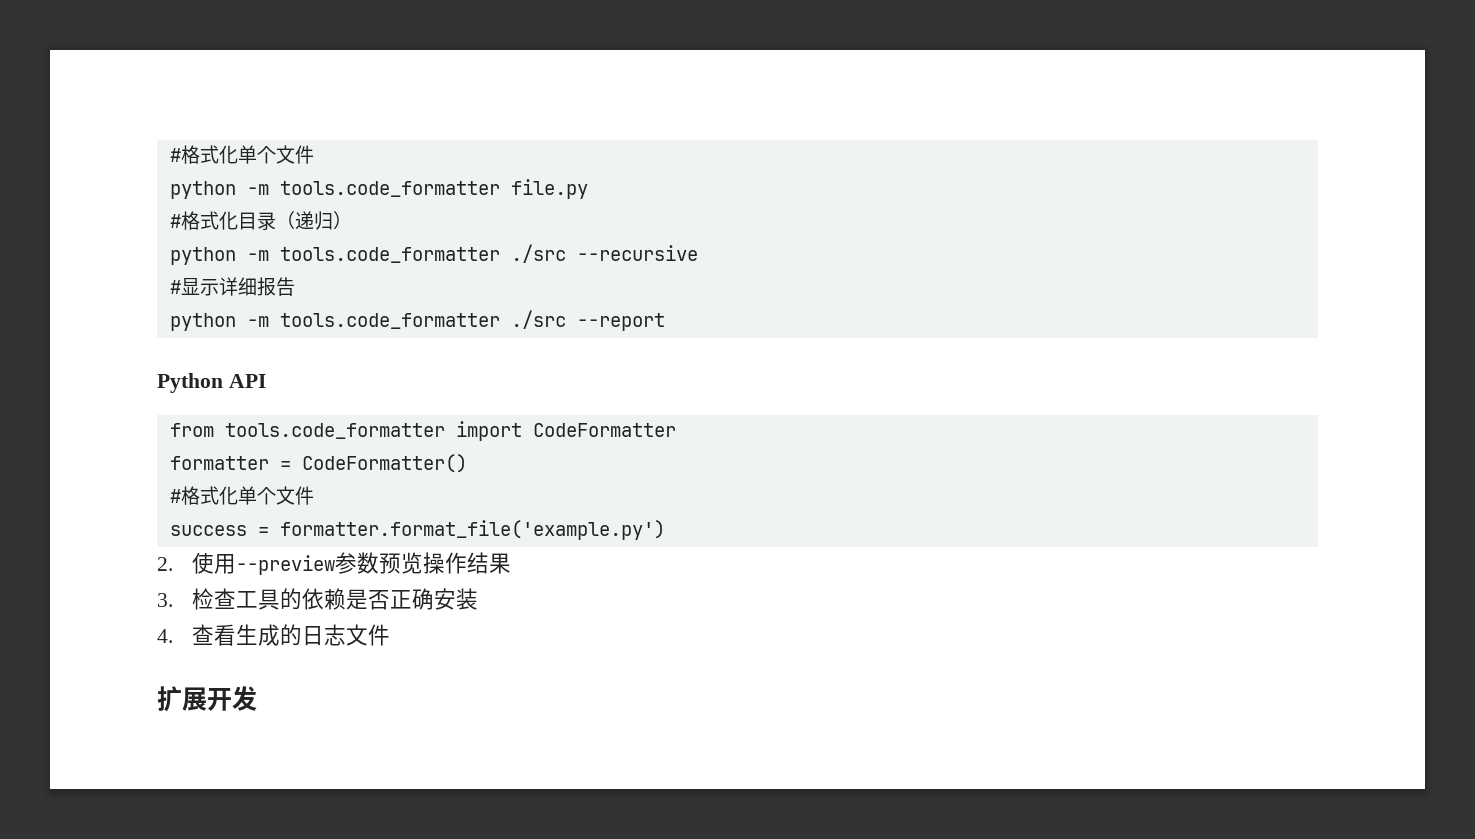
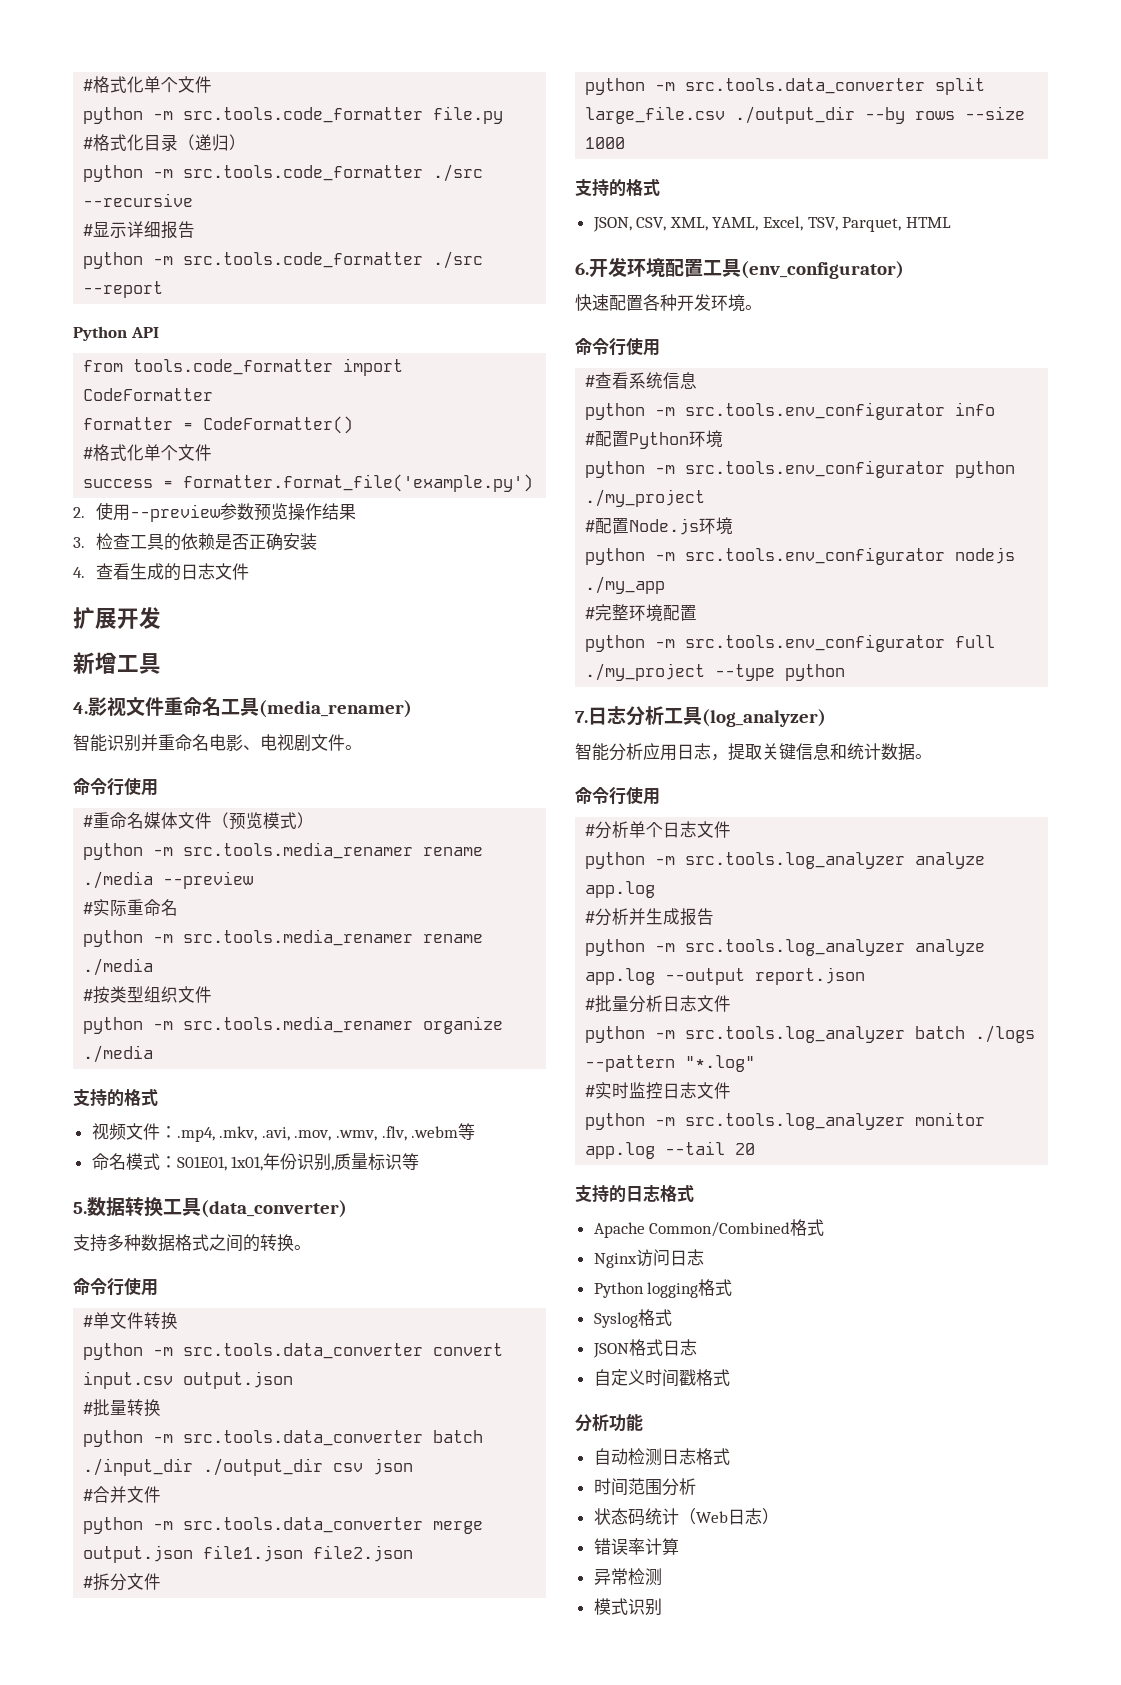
- python -m tools.code_formatter file.py
+ python -m src.tools.code_formatter file.py
- python -m tools.code_formatter ./src --recursive
+ python -m src.tools.code_formatter ./src --recursive
- python -m tools.code_formatter ./src --report
+ python -m src.tools.code_formatter ./src --report
+ 新增工具
+ 4.影视文件重命名工具(media_renamer)
+ 智能识别并重命名电影、电视剧文件。
+ 命令行使用
+ #重命名媒体文件（预览模式）
+ python -m src.tools.media_renamer rename ./media --preview
+ #实际重命名
+ python -m src.tools.media_renamer rename ./media
+ #按类型组织文件
+ python -m src.tools.media_renamer organize ./media
+ 支持的格式
+ 视频文件：.mp4, .mkv, .avi, .mov, .wmv, .flv, .webm等
+ 命名模式：S01E01, 1x01,年份识别,质量标识等
+ 5.数据转换工具(data_converter)
+ 支持多种数据格式之间的转换。
+ 命令行使用
+ #单文件转换
+ python -m src.tools.data_converter convert input.csv output.json
+ #批量转换
+ python -m src.tools.data_converter batch ./input_dir ./output_dir csv json
+ #合并文件
+ python -m src.tools.data_converter merge output.json file1.json file2.json
+ #拆分文件
+ python -m src.tools.data_converter split large_file.csv ./output_dir --by rows --size 1000
+ 支持的格式
+ JSON, CSV, XML, YAML, Excel, TSV, Parquet, HTML
+ 6.开发环境配置工具(env_configurator)
+ 快速配置各种开发环境。
+ 命令行使用
+ #查看系统信息
+ python -m src.tools.env_configurator info
+ #配置Python环境
+ python -m src.tools.env_configurator python ./my_project
+ #配置Node.js环境
+ python -m src.tools.env_configurator nodejs ./my_app
+ #完整环境配置
+ python -m src.tools.env_configurator full ./my_project --type python
+ 7.日志分析工具(log_analyzer)
+ 智能分析应用日志，提取关键信息和统计数据。
+ 命令行使用
+ #分析单个日志文件
+ python -m src.tools.log_analyzer analyze app.log
+ #分析并生成报告
+ python -m src.tools.log_analyzer analyze app.log --output report.json
+ #批量分析日志文件
+ python -m src.tools.log_analyzer batch ./logs --pattern "*.log"
+ #实时监控日志文件
+ python -m src.tools.log_analyzer monitor app.log --tail 20
+ 支持的日志格式
+ Apache Common/Combined格式
+ Nginx访问日志
+ Python logging格式
+ Syslog格式
+ JSON格式日志
+ 自定义时间戳格式
+ 分析功能
+ 自动检测日志格式
+ 时间范围分析
+ 状态码统计（Web日志）
+ 错误率计算
+ 异常检测
+ 模式识别

